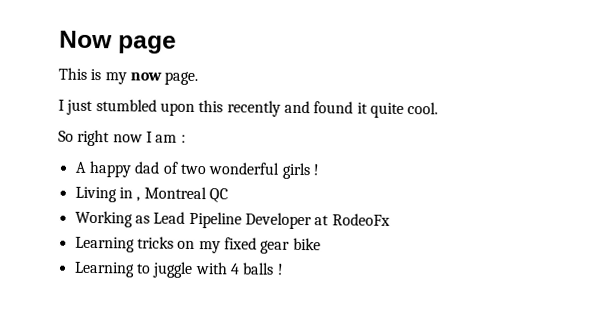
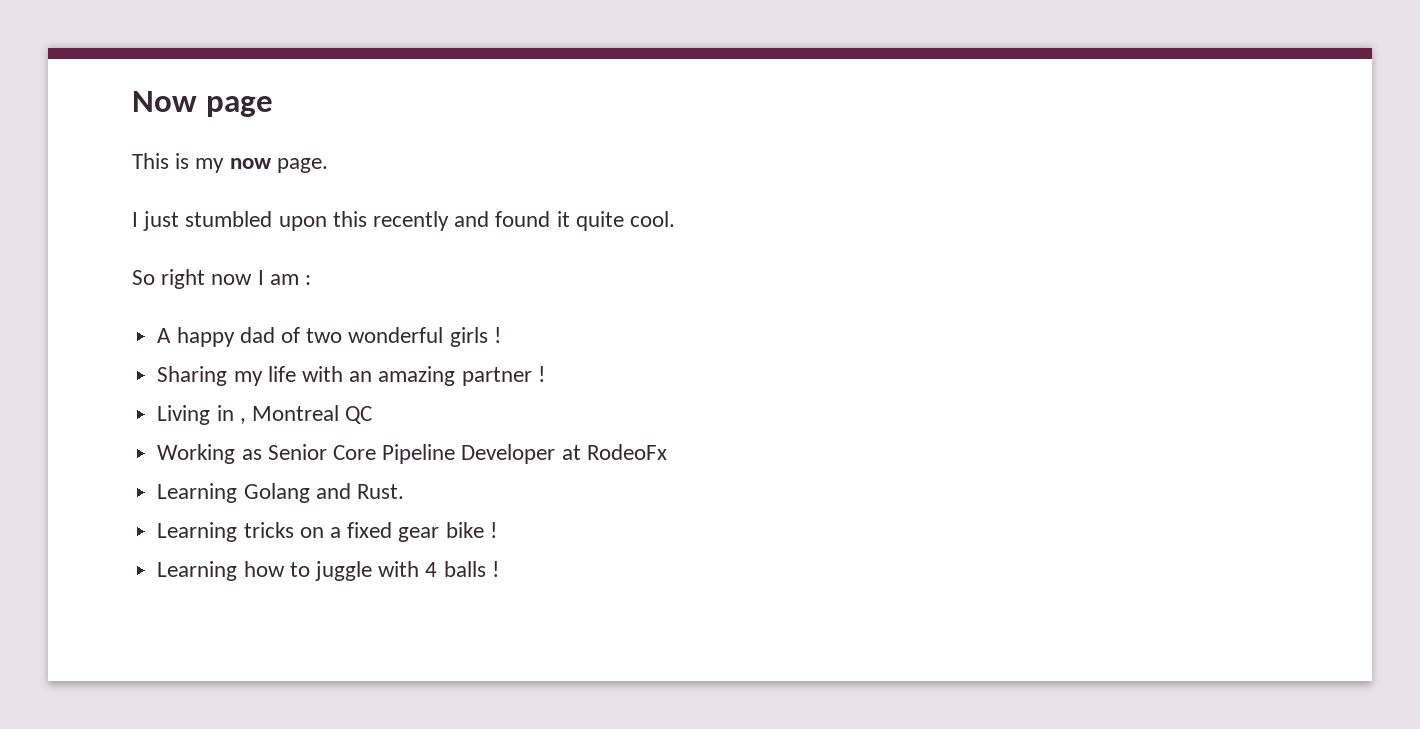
+ Sharing my life with an amazing partner !
- Working as Lead Pipeline Developer at RodeoFx
+ Working as Senior Core Pipeline Developer at RodeoFx
+ Learning Golang and Rust.
- Learning tricks on my fixed gear bike
- Learning to juggle with 4 balls !
+ Learning tricks on a fixed gear bike !
+ Learning how to juggle with 4 balls !

